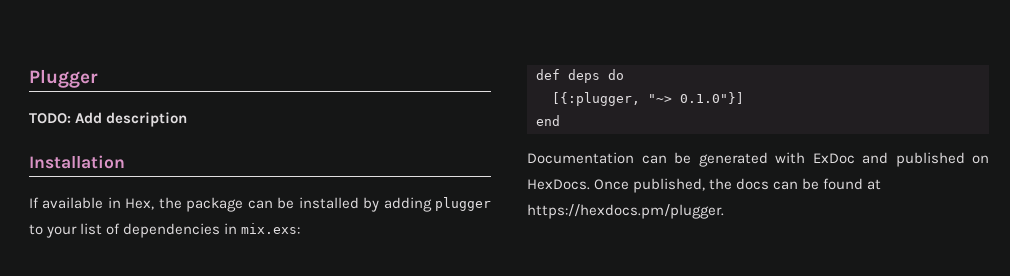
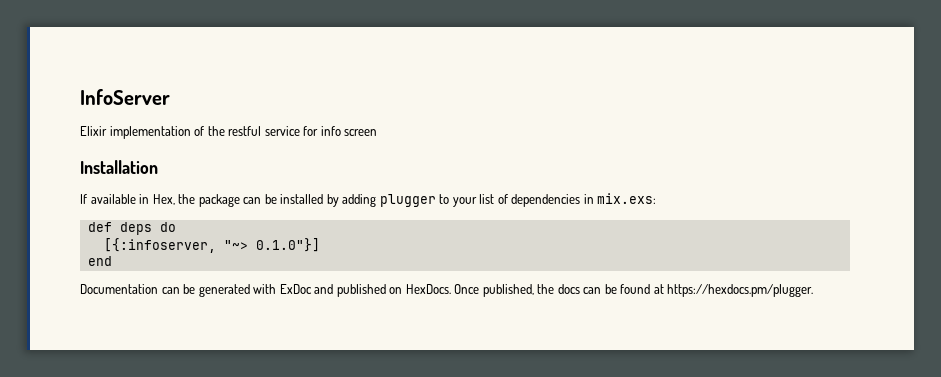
- Plugger
- TODO: Add description
+ InfoServer
+ Elixir implementation of the restful service for info screen
- [{:plugger, "~> 0.1.0"}]
+ [{:infoserver, "~> 0.1.0"}]

